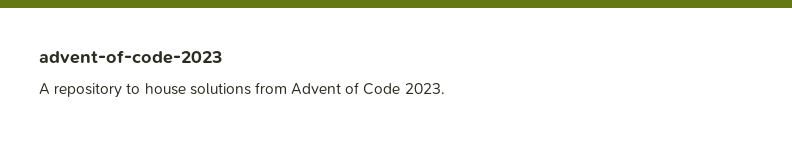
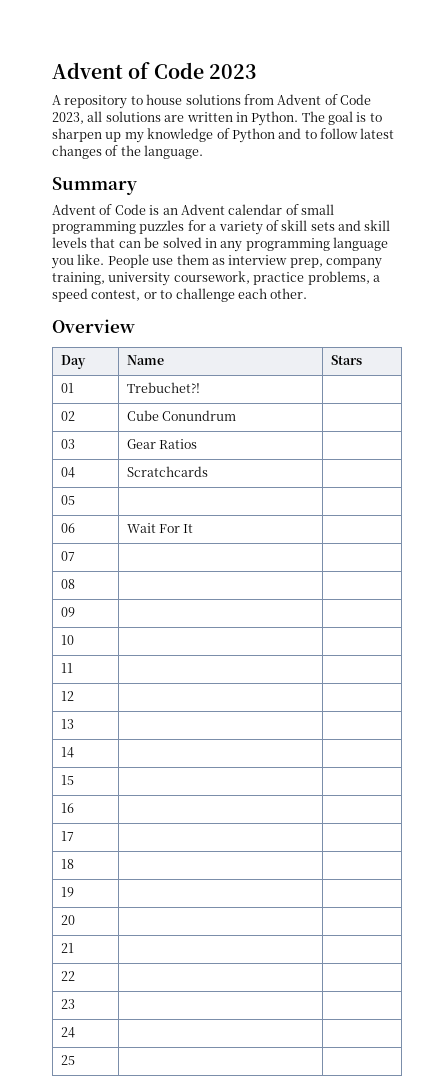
- advent-of-code-2023
+ Advent of Code 2023
- A repository to house solutions from Advent of Code 2023.
+ A repository to house solutions from Advent of Code 2023, all solutions are written in Python. The goal is to sharpen up my knowledge of Python and to follow latest changes of the language.
+ Summary
+ Advent of Code is an Advent calendar of small programming puzzles for a variety of skill sets and skill levels that can be solved in any programming language you like. People use them as interview prep, company training, university coursework, practice problems, a speed contest, or to challenge each other.
+ Overview
+ Day | Name | Stars
+ 01 | Trebuchet?! |
+ 02 | Cube Conundrum |
+ 03 | Gear Ratios |
+ 04 | Scratchcards |
+ 05 | |
+ 06 | Wait For It |
+ 07 | |
+ 08 | |
+ 09 | |
+ 10 | |
+ 11 | |
+ 12 | |
+ 13 | |
+ 14 | |
+ 15 | |
+ 16 | |
+ 17 | |
+ 18 | |
+ 19 | |
+ 20 | |
+ 21 | |
+ 22 | |
+ 23 | |
+ 24 | |
+ 25 | |

